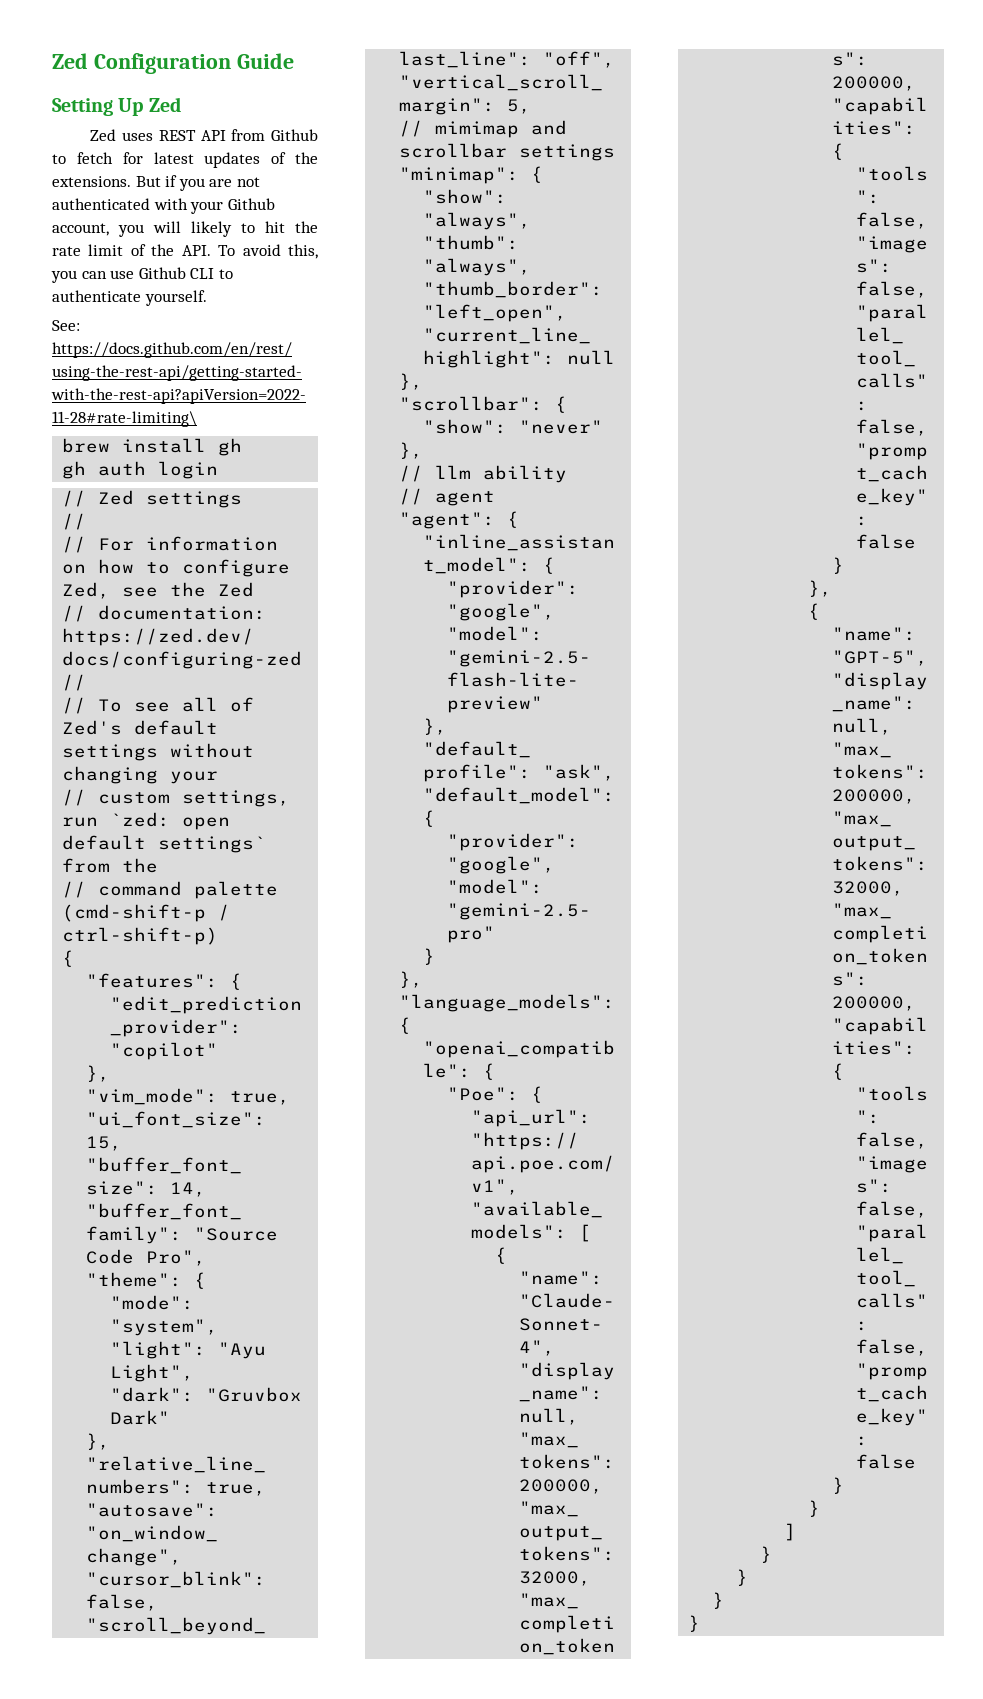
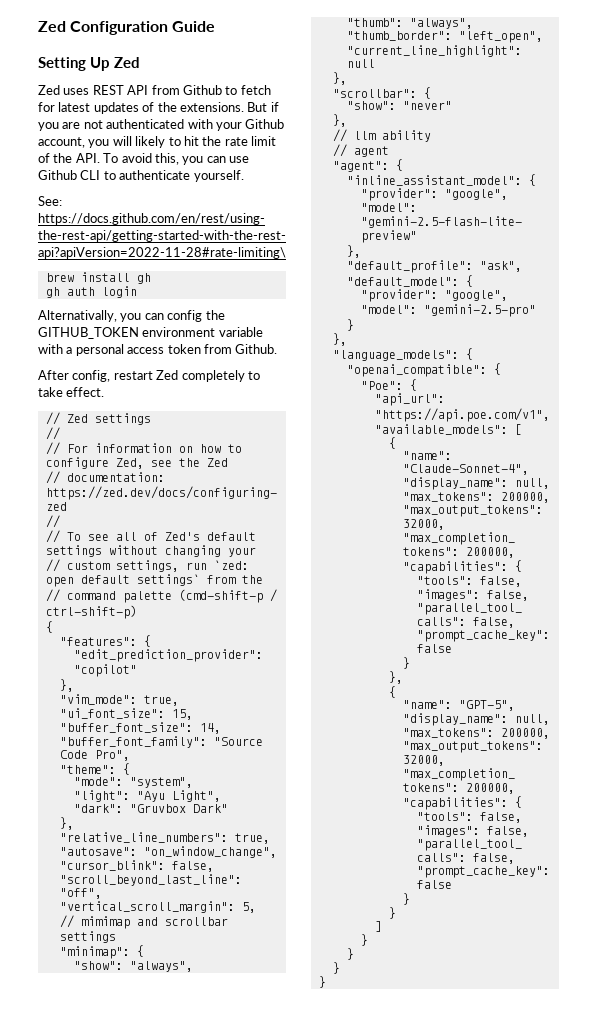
+ Alternativally, you can config the GITHUB_TOKEN environment variable with a personal access token from Github.
+ After config, restart Zed completely to take effect.

